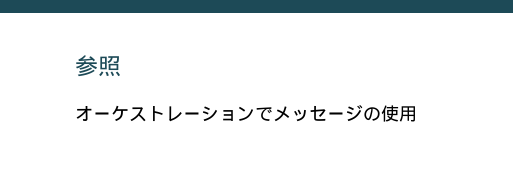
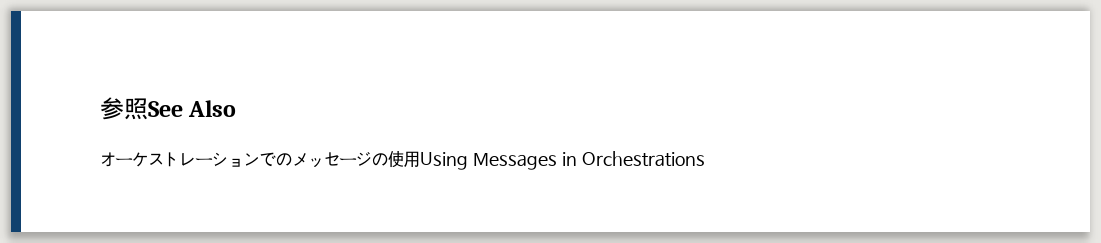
- 参照
+ 参照See Also
- オーケストレーションでメッセージの使用
+ オーケストレーションでのメッセージの使用Using Messages in Orchestrations

